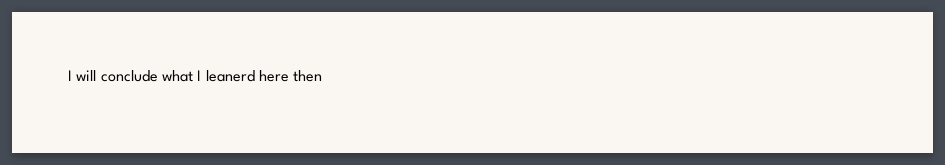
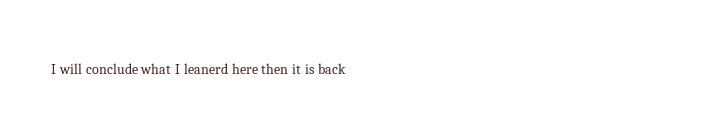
- I will conclude what I leanerd here then
+ I will conclude what I leanerd here then it is back

